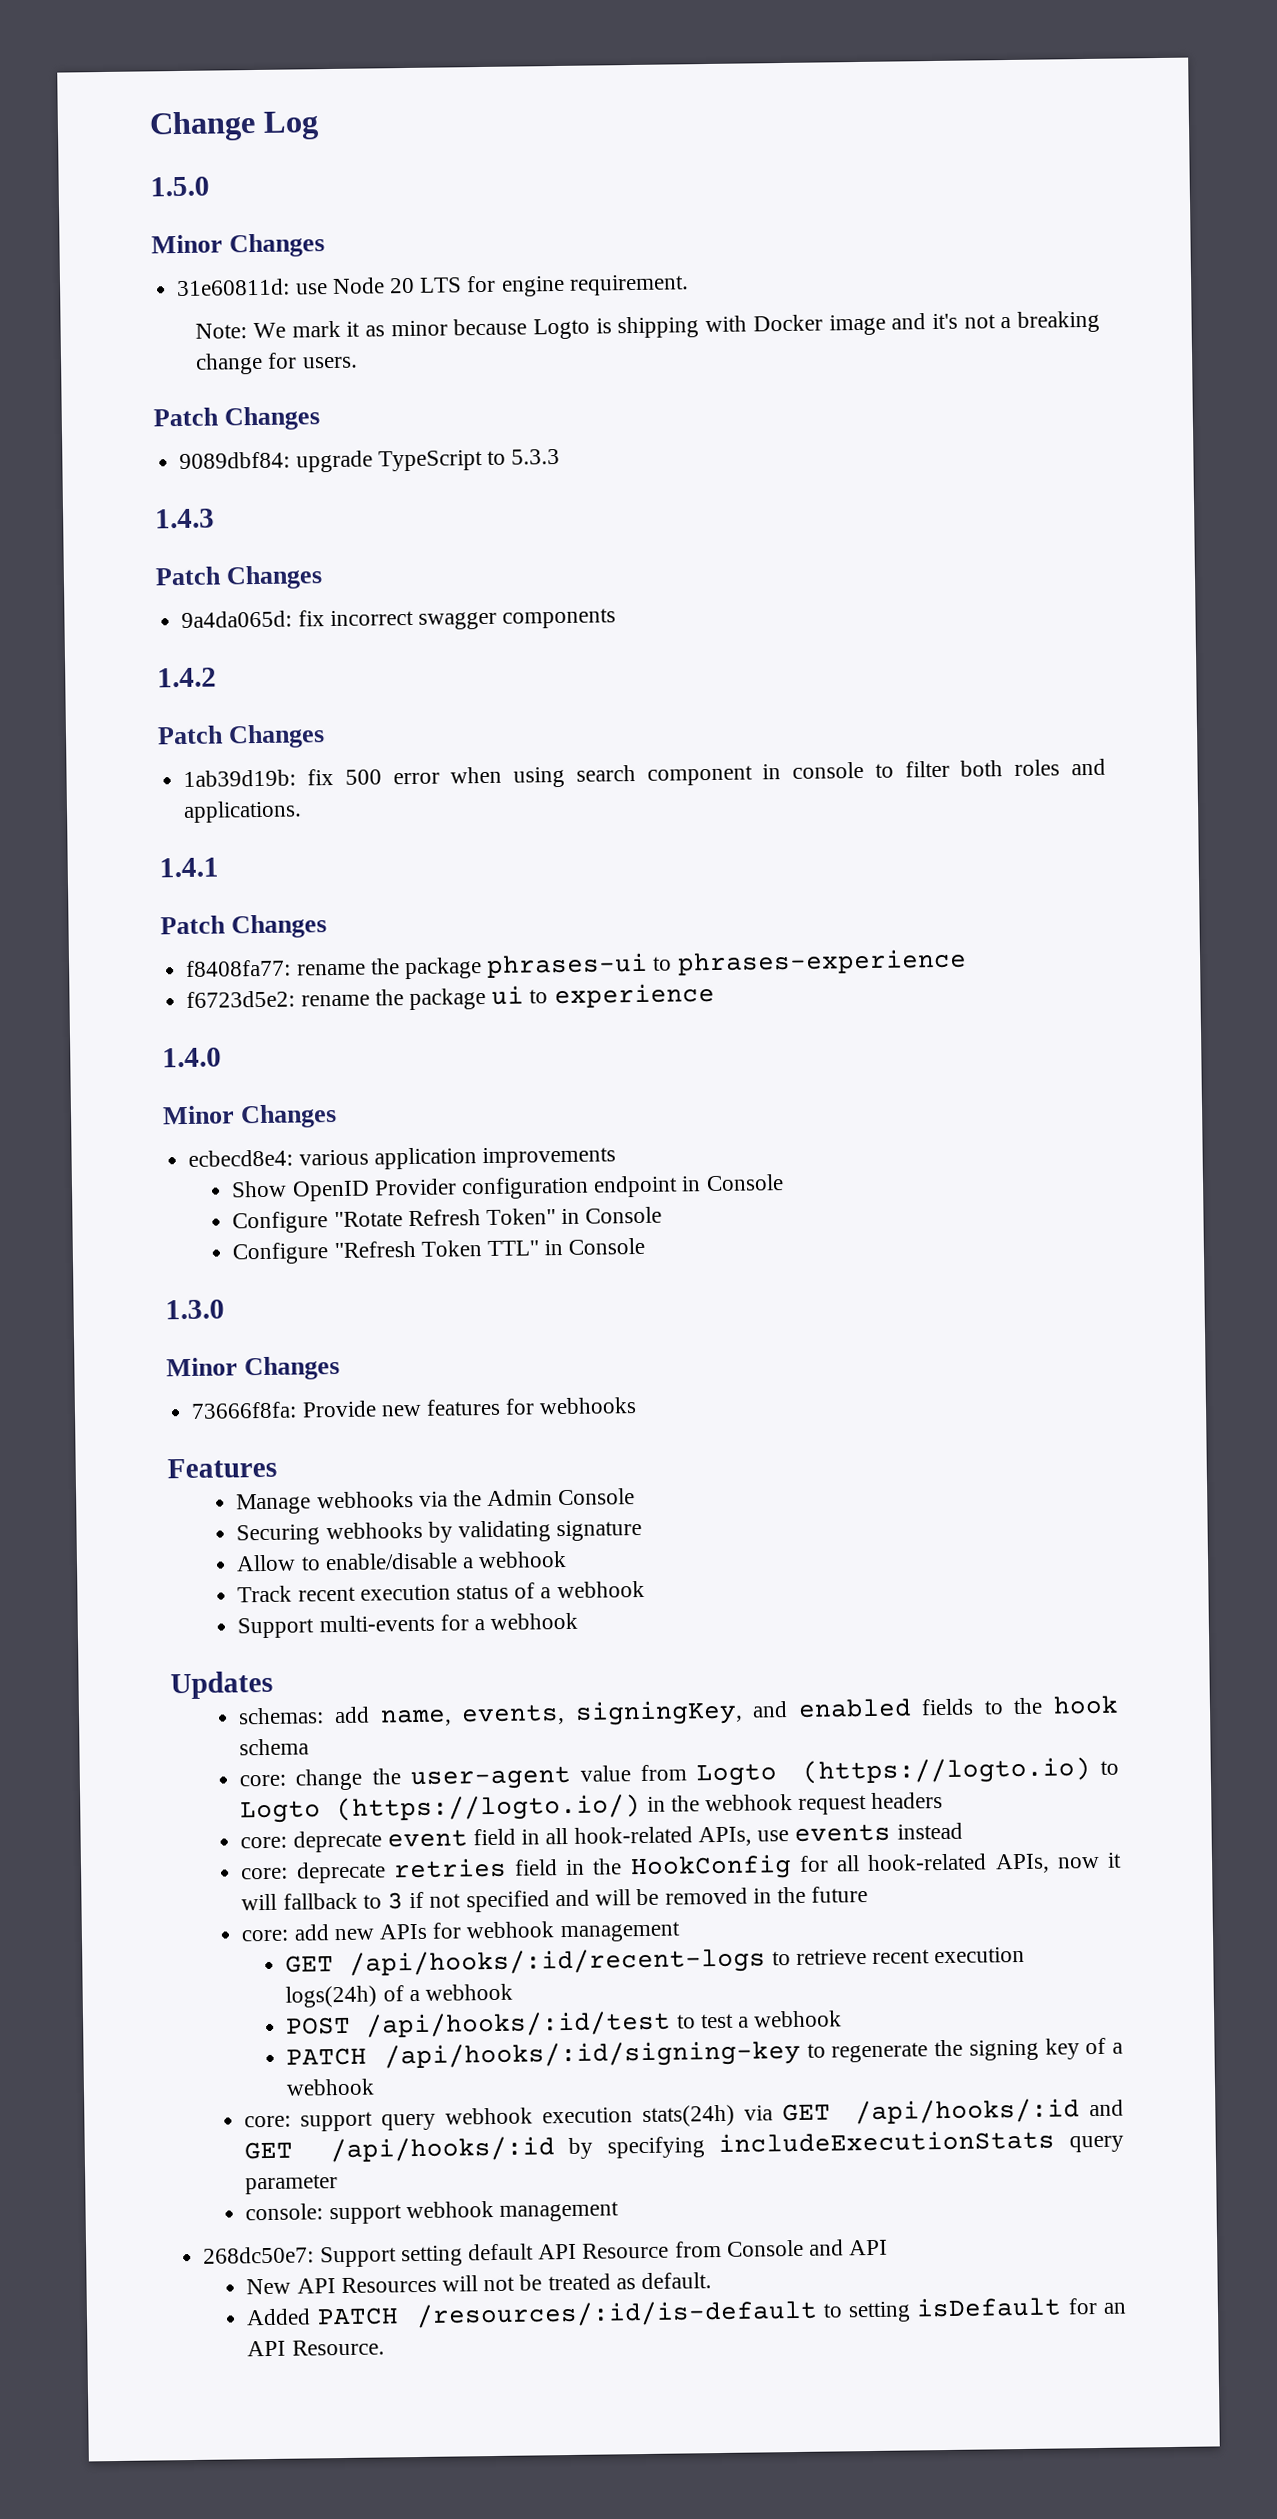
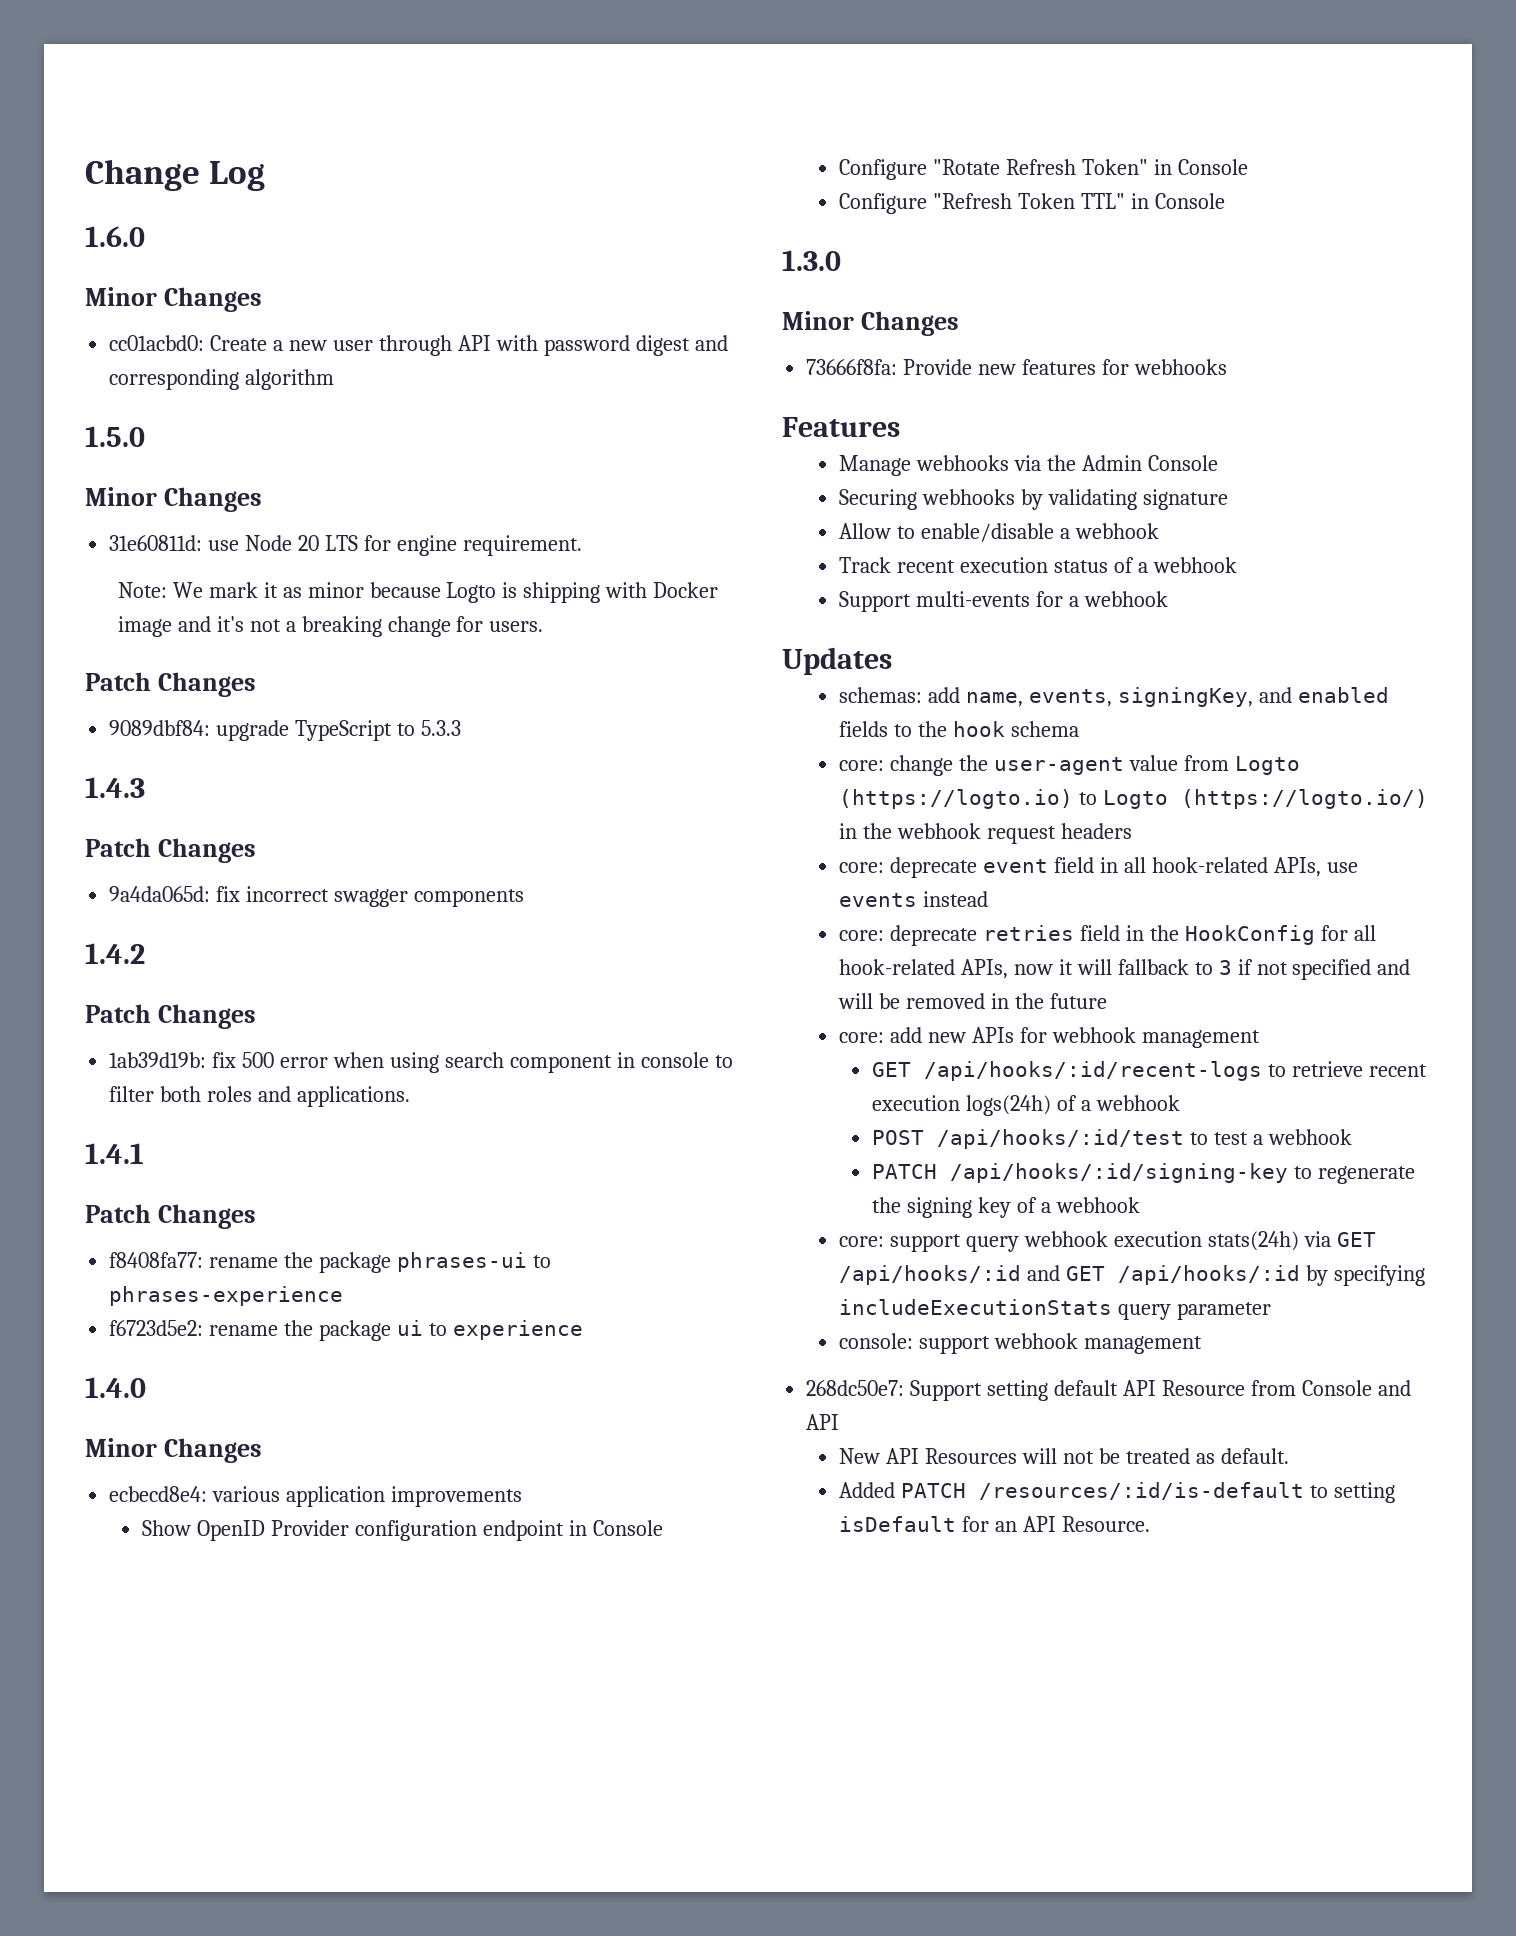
+ 1.6.0
+ Minor Changes
+ cc01acbd0: Create a new user through API with password digest and corresponding algorithm

